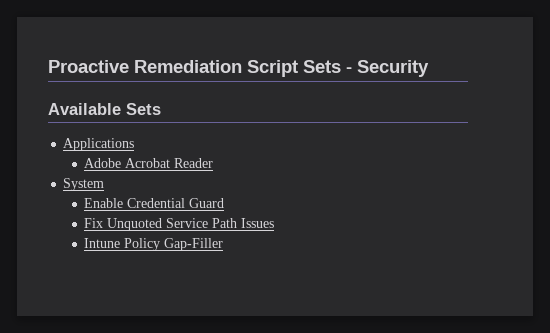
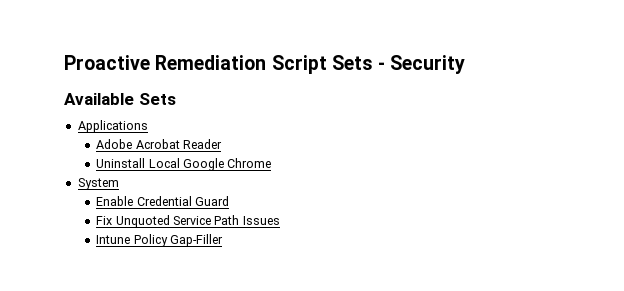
+ Uninstall Local Google Chrome

